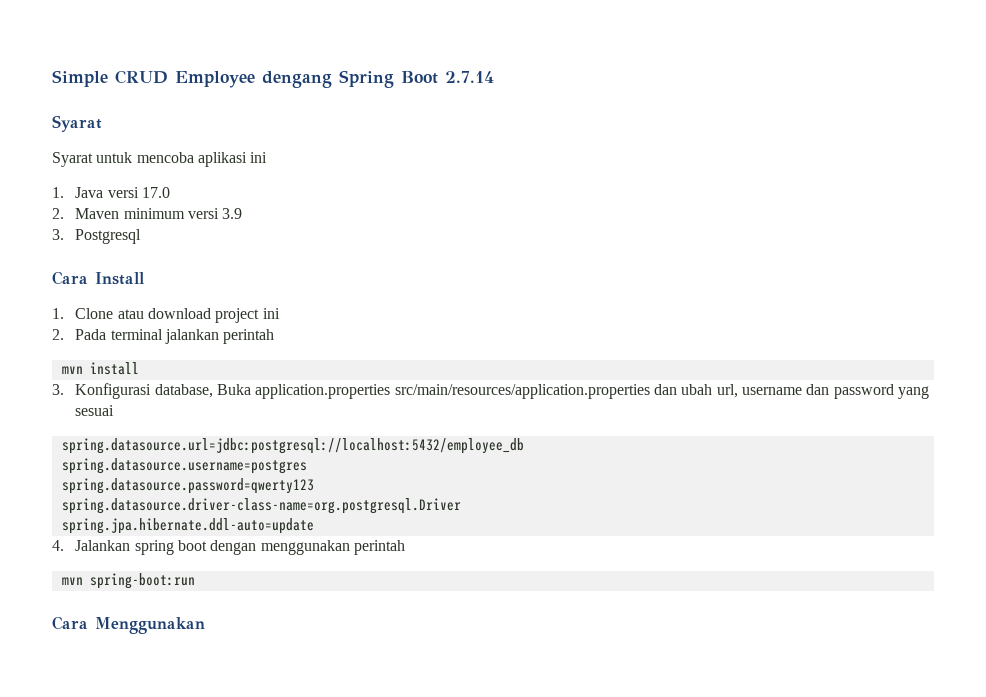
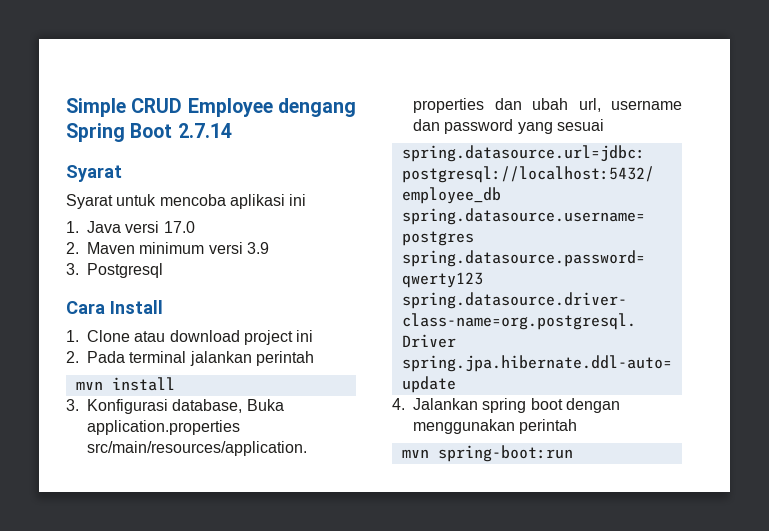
- Cara Menggunakan

